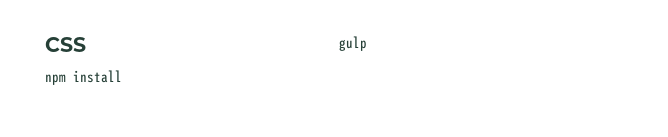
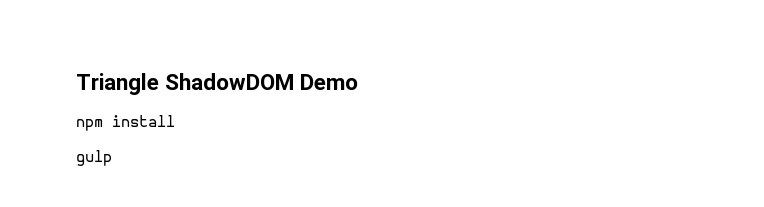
- CSS
+ Triangle ShadowDOM Demo

